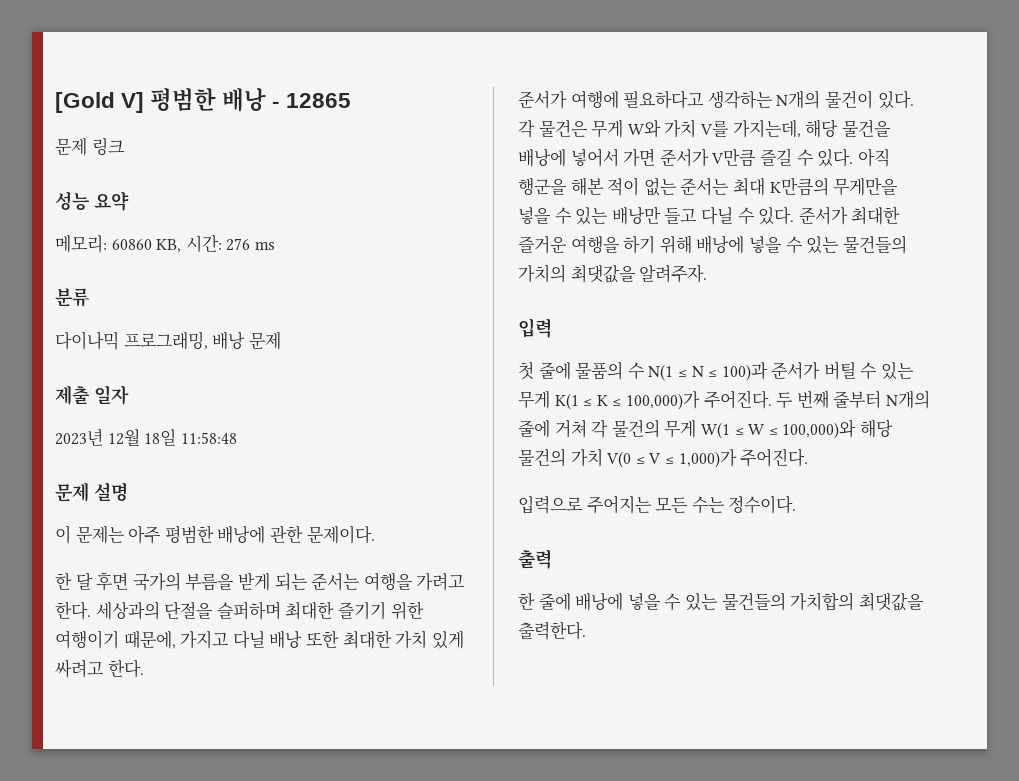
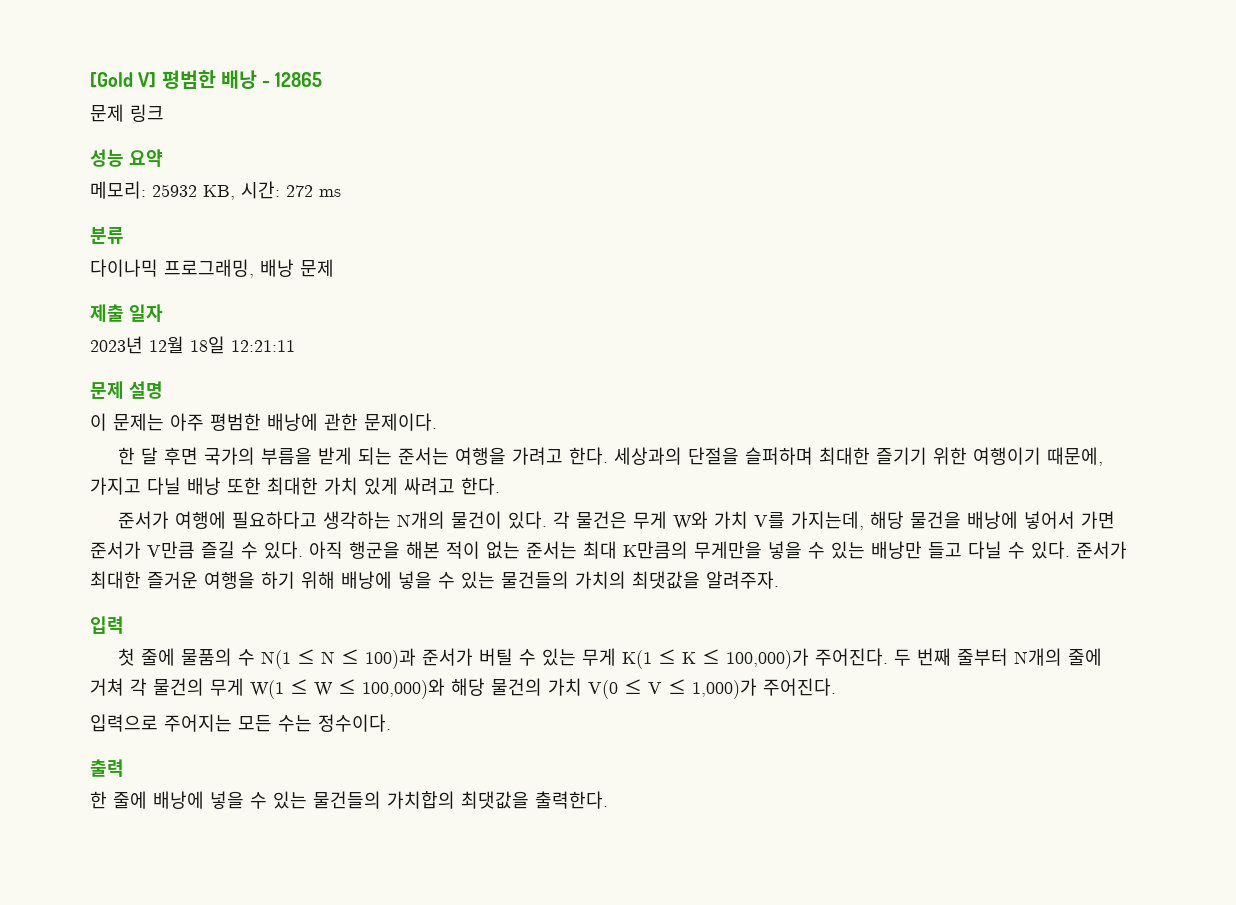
- 메모리: 60860 KB, 시간: 276 ms
+ 메모리: 25932 KB, 시간: 272 ms
- 2023년 12월 18일 11:58:48
+ 2023년 12월 18일 12:21:11

